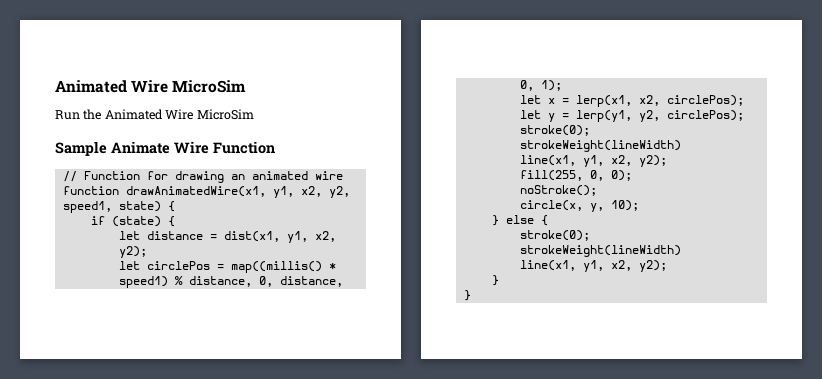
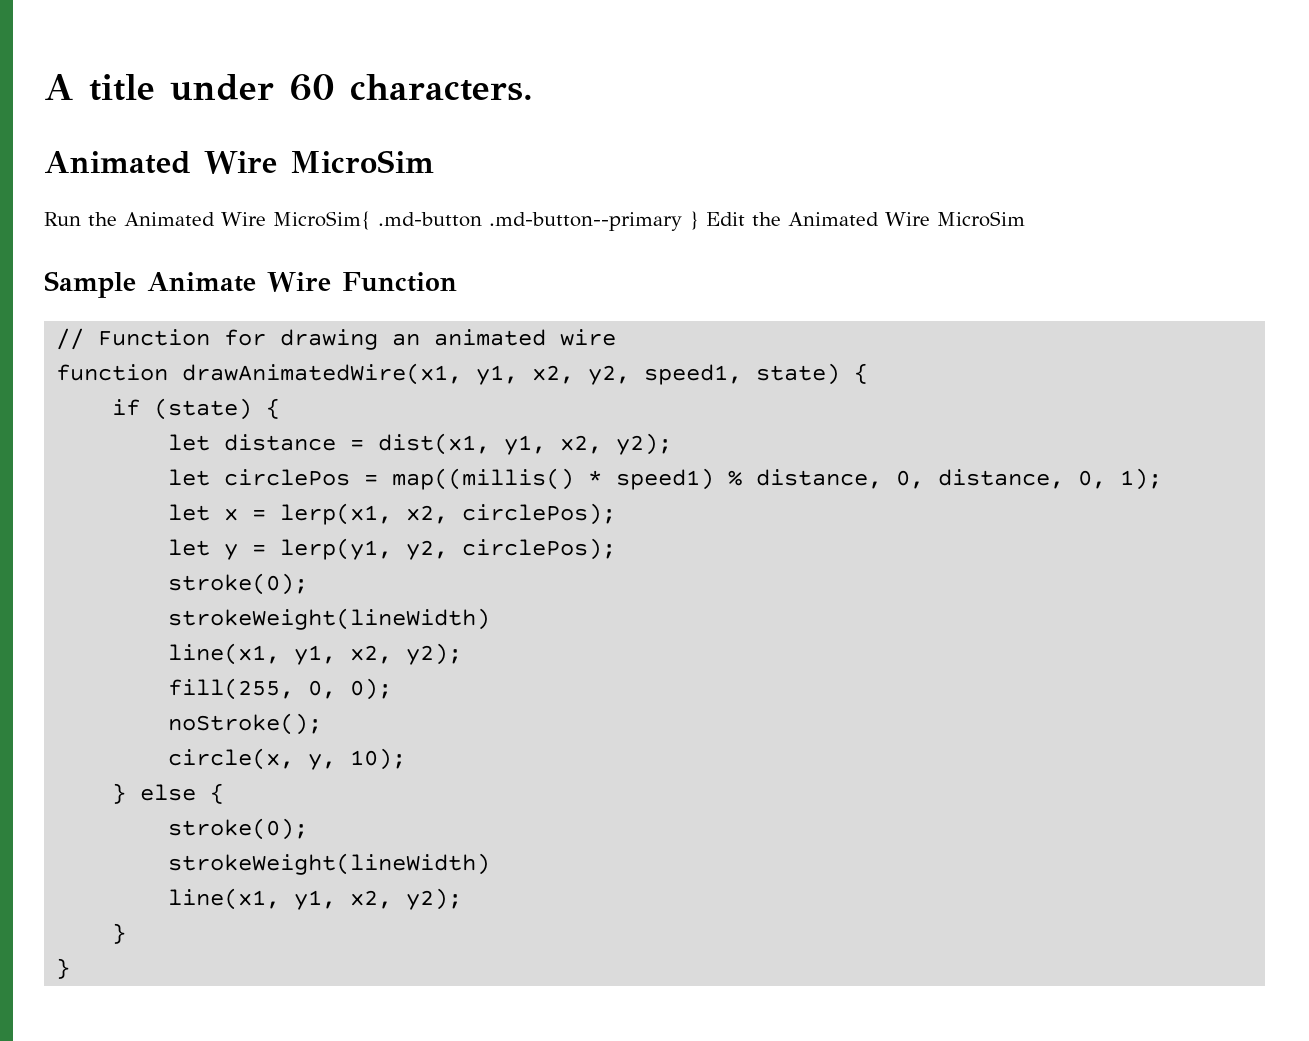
+ A title under 60 characters.
- Run the Animated Wire MicroSim
+ Run the Animated Wire MicroSim{ .md-button .md-button--primary } Edit the Animated Wire MicroSim

